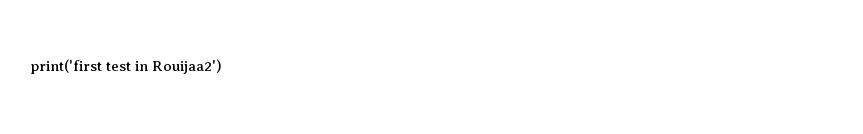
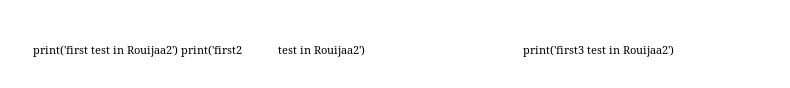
- print('first test in Rouijaa2')
+ print('first test in Rouijaa2') print('first2 test in Rouijaa2')
+ print('first3 test in Rouijaa2')

